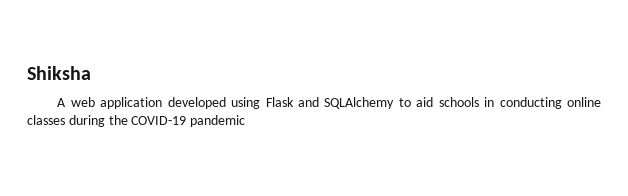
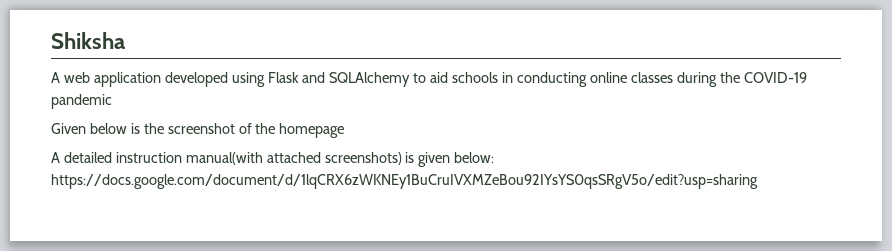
+ Given below is the screenshot of the homepage
+ A detailed instruction manual(with attached screenshots) is given below: https://docs.google.com/document/d/1lqCRX6zWKNEy1BuCruIVXMZeBou92IYsYS0qsSRgV5o/edit?usp=sharing

